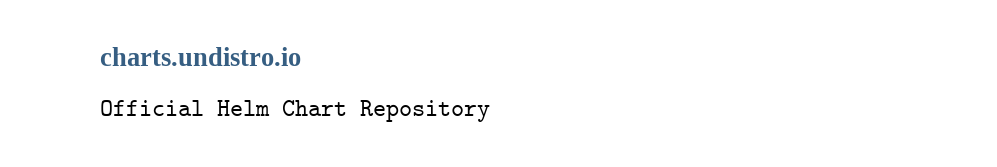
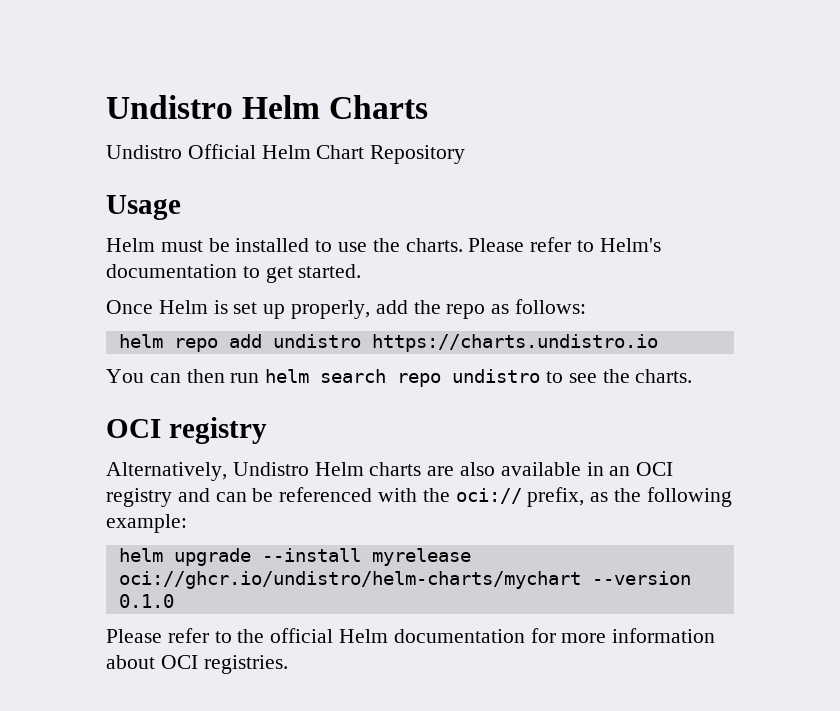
- charts.undistro.io
- Official Helm Chart Repository
+ Undistro Helm Charts
+ Undistro Official Helm Chart Repository
+ Usage
+ Helm must be installed to use the charts. Please refer to Helm's documentation to get started.
+ Once Helm is set up properly, add the repo as follows:
+ helm repo add undistro https://charts.undistro.io
+ You can then run helm search repo undistro to see the charts.
+ OCI registry
+ Alternatively, Undistro Helm charts are also available in an OCI registry and can be referenced with the oci:// prefix, as the following example:
+ helm upgrade --install myrelease oci://ghcr.io/undistro/helm-charts/mychart --version 0.1.0
+ Please refer to the official Helm documentation for more information about OCI registries.

